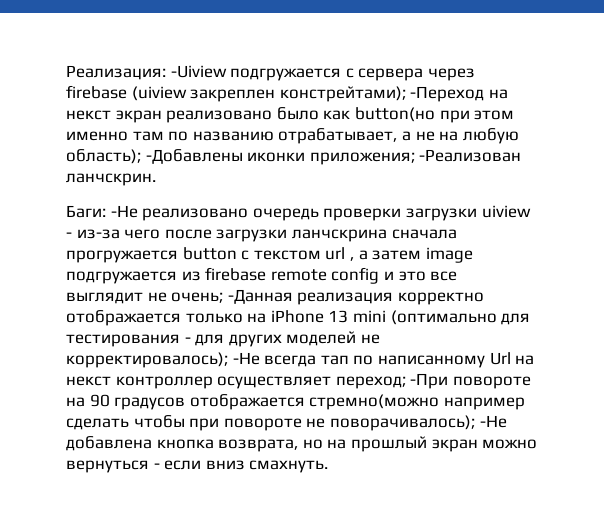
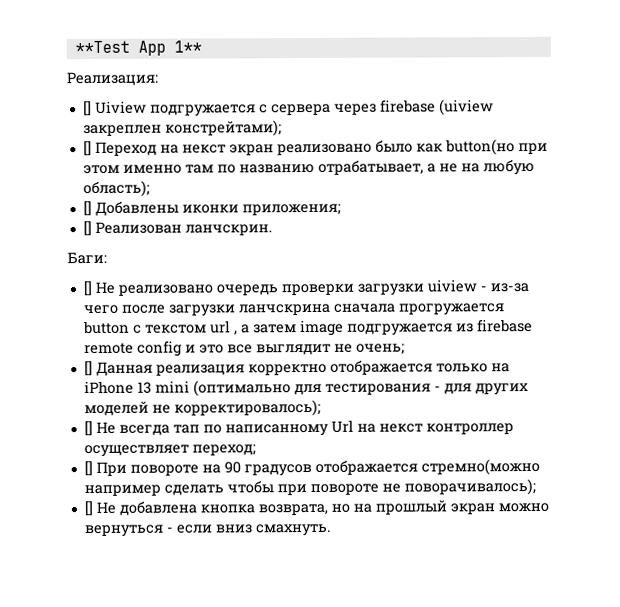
+ **Test App 1**
- Реализация: -Uiview подгружается с сервера через firebase (uiview закреплен констрейтами); -Переход на некст экран реализовано было как button(но при этом именно там по названию отрабатывает, а не на любую область); -Добавлены иконки приложения; -Реализован ланчскрин.
+ Реализация:
+ [] Uiview подгружается с сервера через firebase (uiview закреплен констрейтами);
+ [] Переход на некст экран реализовано было как button(но при этом именно там по названию отрабатывает, а не на любую область);
+ [] Добавлены иконки приложения;
+ [] Реализован ланчскрин.
- Баги: -Не реализовано очередь проверки загрузки uiview - из-за чего после загрузки ланчскрина сначала прогружается button с текстом url , а затем image подгружается из firebase remote config и это все выглядит не очень; -Данная реализация корректно отображается только на iPhone 13 mini (оптимально для тестирования - для других моделей не корректировалось); -Не всегда тап по написанному Url на некст контроллер осуществляет переход; -При повороте на 90 градусов отображается стремно(можно например сделать чтобы при повороте не поворачивалось); -Не добавлена кнопка возврата, но на прошлый экран можно вернуться - если вниз смахнуть.
+ Баги:
+ [] Не реализовано очередь проверки загрузки uiview - из-за чего после загрузки ланчскрина сначала прогружается button с текстом url , а затем image подгружается из firebase remote config и это все выглядит не очень;
+ [] Данная реализация корректно отображается только на iPhone 13 mini (оптимально для тестирования - для других моделей не корректировалось);
+ [] Не всегда тап по написанному Url на некст контроллер осуществляет переход;
+ [] При повороте на 90 градусов отображается стремно(можно например сделать чтобы при повороте не поворачивалось);
+ [] Не добавлена кнопка возврата, но на прошлый экран можно вернуться - если вниз смахнуть.

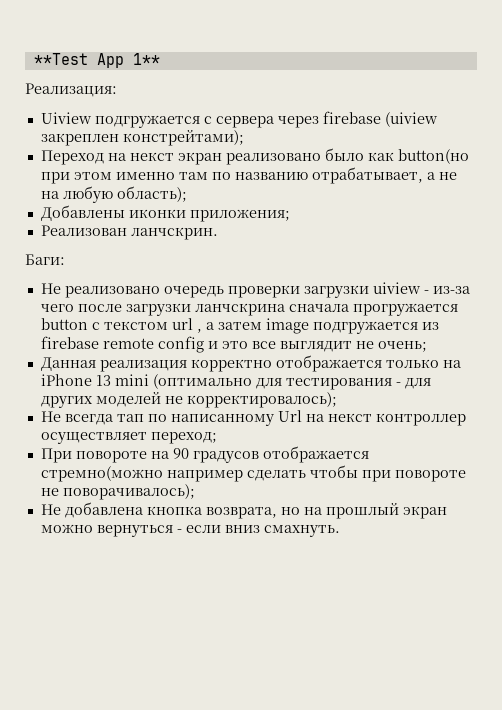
- [] Uiview подгружается с сервера через firebase (uiview закреплен констрейтами);
+ Uiview подгружается с сервера через firebase (uiview закреплен констрейтами);
- [] Переход на некст экран реализовано было как button(но при этом именно там по названию отрабатывает, а не на любую область);
+ Переход на некст экран реализовано было как button(но при этом именно там по названию отрабатывает, а не на любую область);
- [] Добавлены иконки приложения;
+ Добавлены иконки приложения;
- [] Реализован ланчскрин.
+ Реализован ланчскрин.
- [] Не реализовано очередь проверки загрузки uiview - из-за чего после загрузки ланчскрина сначала прогружается button с текстом url , а затем image подгружается из firebase remote config и это все выглядит не очень;
+ Не реализовано очередь проверки загрузки uiview - из-за чего после загрузки ланчскрина сначала прогружается button с текстом url , а затем image подгружается из firebase remote config и это все выглядит не очень;
- [] Данная реализация корректно отображается только на iPhone 13 mini (оптимально для тестирования - для других моделей не корректировалось);
+ Данная реализация корректно отображается только на iPhone 13 mini (оптимально для тестирования - для других моделей не корректировалось);
- [] Не всегда тап по написанному Url на некст контроллер осуществляет переход;
+ Не всегда тап по написанному Url на некст контроллер осуществляет переход;
- [] При повороте на 90 градусов отображается стремно(можно например сделать чтобы при повороте не поворачивалось);
+ При повороте на 90 градусов отображается стремно(можно например сделать чтобы при повороте не поворачивалось);
- [] Не добавлена кнопка возврата, но на прошлый экран можно вернуться - если вниз смахнуть.
+ Не добавлена кнопка возврата, но на прошлый экран можно вернуться - если вниз смахнуть.

